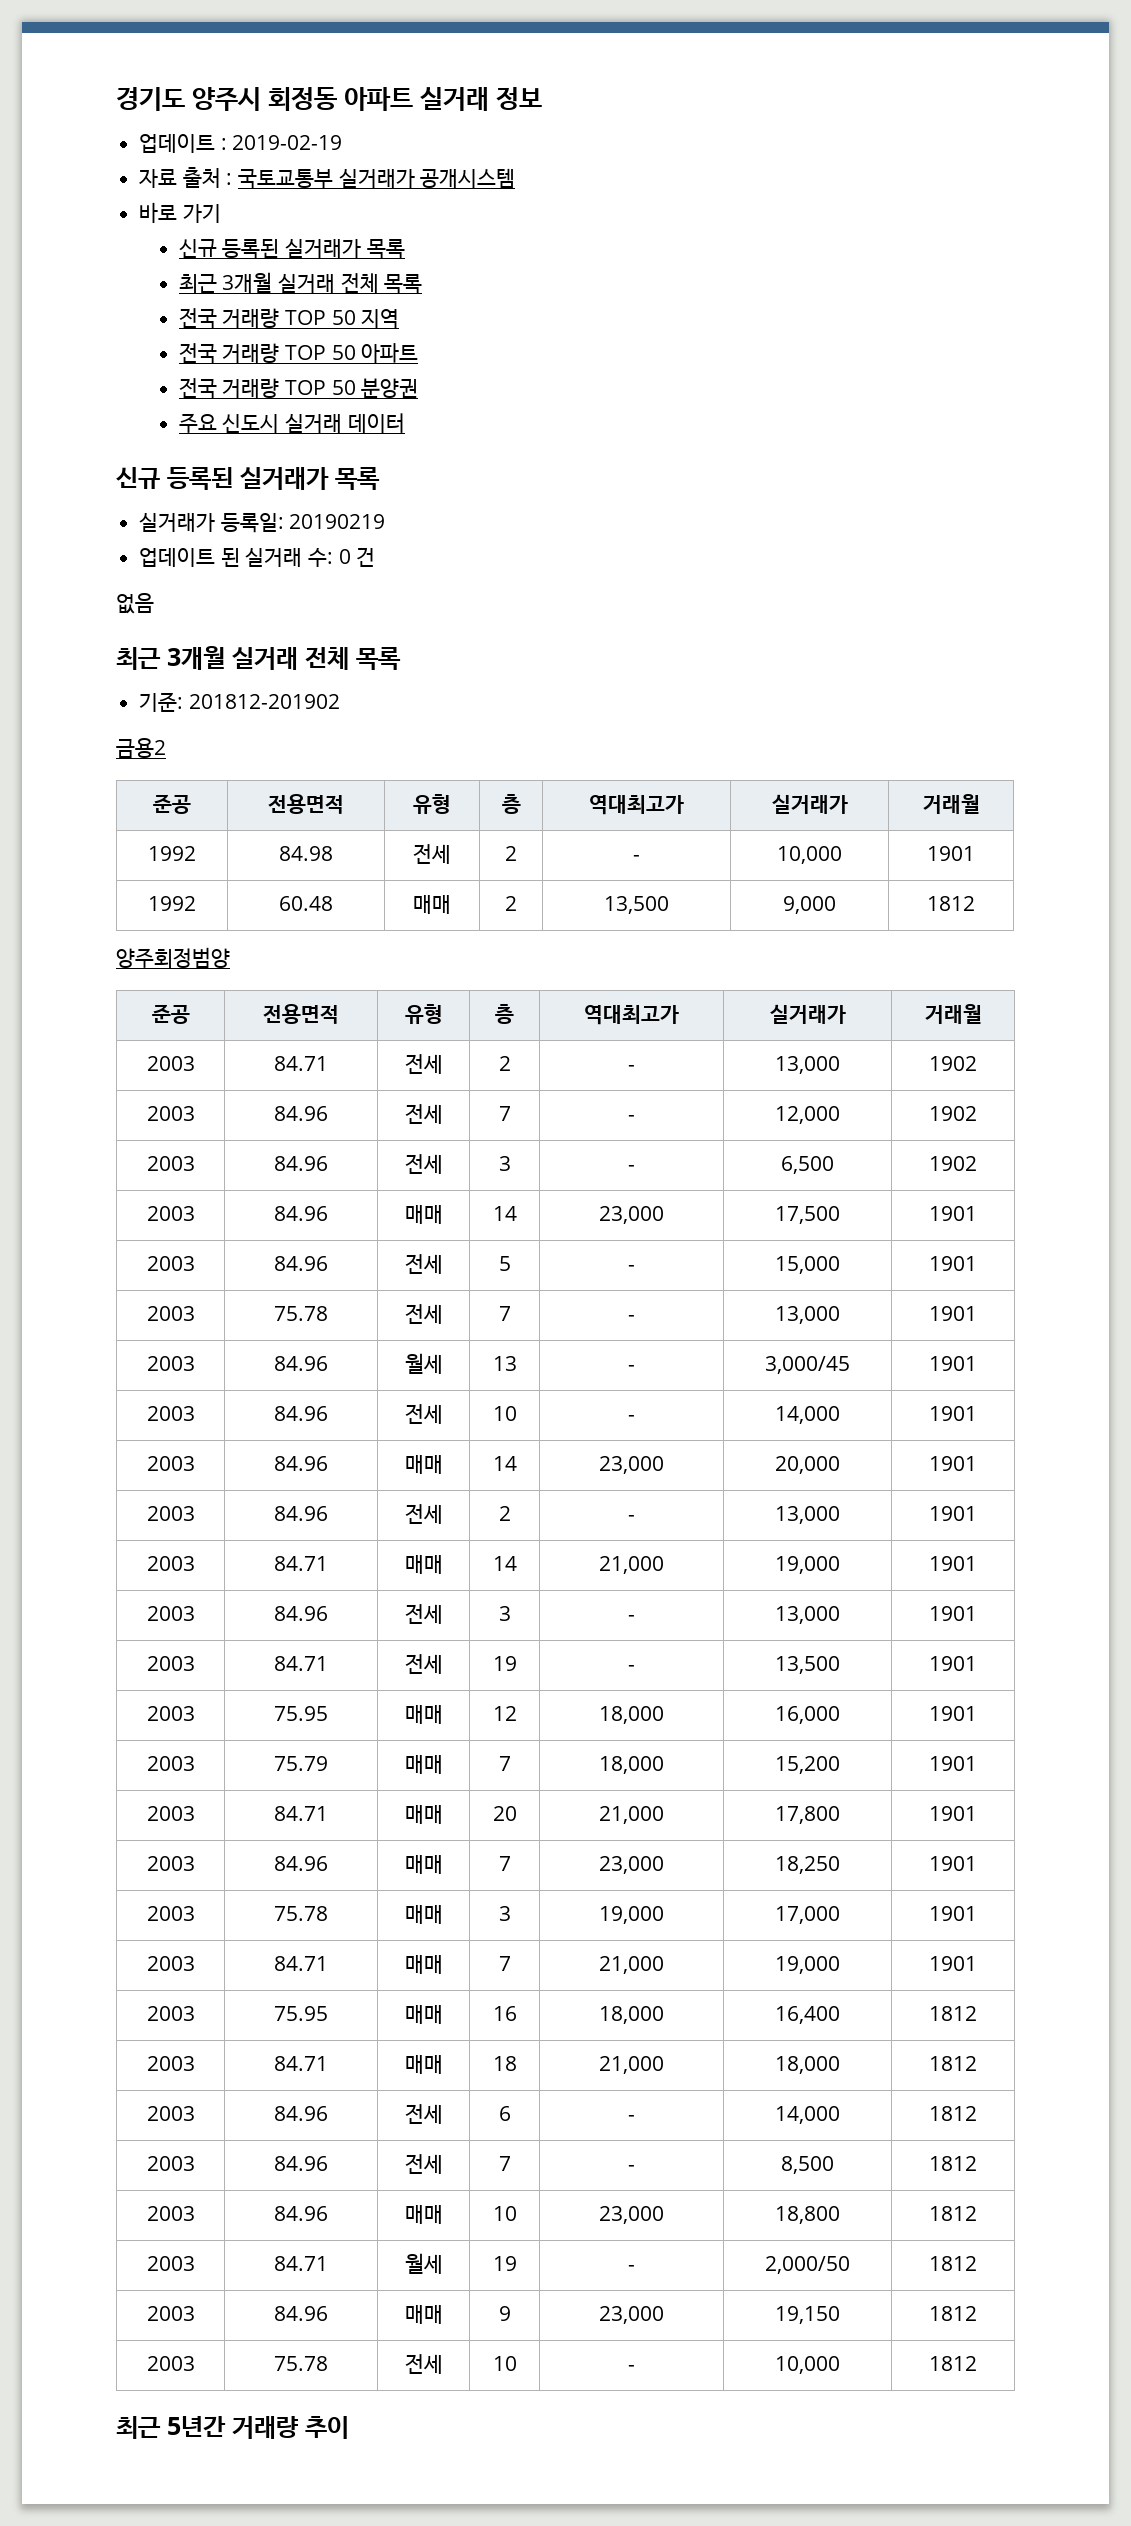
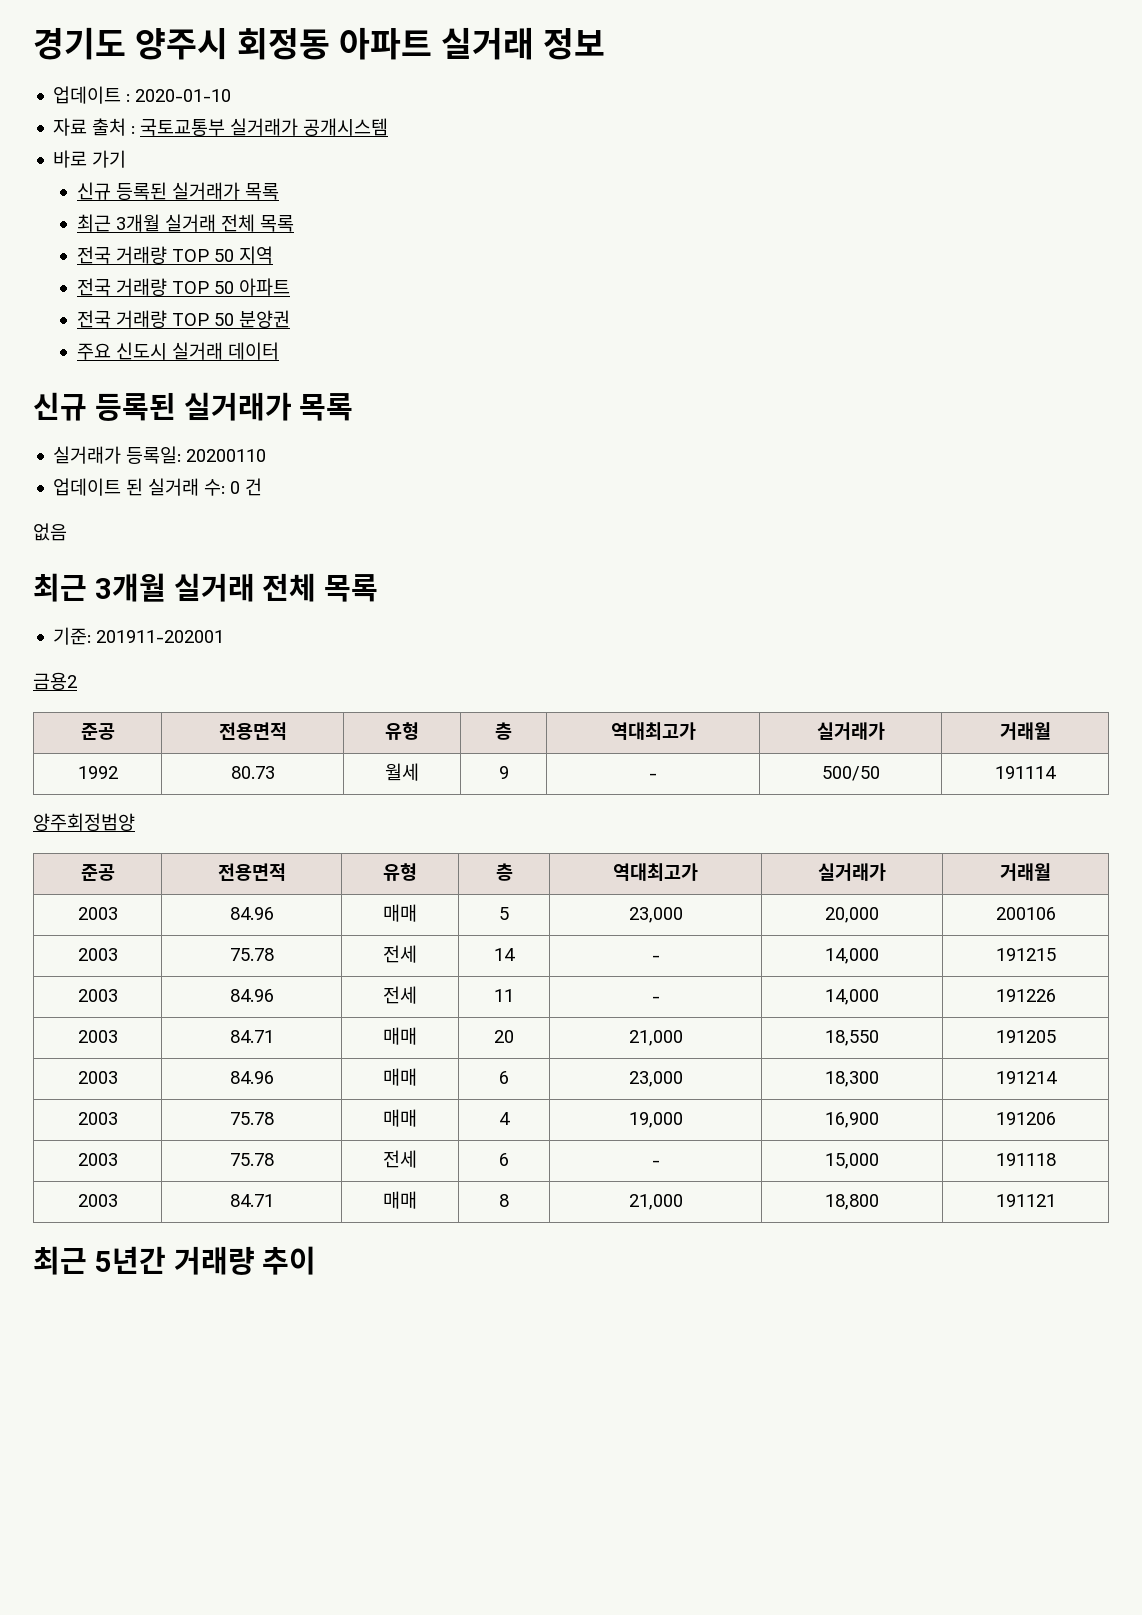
- 업데이트 : 2019-02-19
+ 업데이트 : 2020-01-10
- 실거래가 등록일: 20190219
+ 실거래가 등록일: 20200110
- 기준: 201812-201902
+ 기준: 201911-202001
- 1992 | 84.98 | 전세 | 2 | - | 10,000 | 1901
- 1992 | 60.48 | 매매 | 2 | 13,500 | 9,000 | 1812
+ 1992 | 80.73 | 월세 | 9 | - | 500/50 | 191114
- 2003 | 84.71 | 전세 | 2 | - | 13,000 | 1902
- 2003 | 84.96 | 전세 | 7 | - | 12,000 | 1902
- 2003 | 84.96 | 전세 | 3 | - | 6,500 | 1902
- 2003 | 84.96 | 매매 | 14 | 23,000 | 17,500 | 1901
- 2003 | 84.96 | 전세 | 5 | - | 15,000 | 1901
- 2003 | 75.78 | 전세 | 7 | - | 13,000 | 1901
- 2003 | 84.96 | 월세 | 13 | - | 3,000/45 | 1901
- 2003 | 84.96 | 전세 | 10 | - | 14,000 | 1901
- 2003 | 84.96 | 매매 | 14 | 23,000 | 20,000 | 1901
- 2003 | 84.96 | 전세 | 2 | - | 13,000 | 1901
- 2003 | 84.71 | 매매 | 14 | 21,000 | 19,000 | 1901
- 2003 | 84.96 | 전세 | 3 | - | 13,000 | 1901
- 2003 | 84.71 | 전세 | 19 | - | 13,500 | 1901
- 2003 | 75.95 | 매매 | 12 | 18,000 | 16,000 | 1901
- 2003 | 75.79 | 매매 | 7 | 18,000 | 15,200 | 1901
+ 2003 | 84.96 | 매매 | 5 | 23,000 | 20,000 | 200106
+ 2003 | 75.78 | 전세 | 14 | - | 14,000 | 191215
+ 2003 | 84.96 | 전세 | 11 | - | 14,000 | 191226
- 2003 | 84.71 | 매매 | 20 | 21,000 | 17,800 | 1901
- 2003 | 84.96 | 매매 | 7 | 23,000 | 18,250 | 1901
+ 2003 | 84.71 | 매매 | 20 | 21,000 | 18,550 | 191205
+ 2003 | 84.96 | 매매 | 6 | 23,000 | 18,300 | 191214
- 2003 | 75.78 | 매매 | 3 | 19,000 | 17,000 | 1901
- 2003 | 84.71 | 매매 | 7 | 21,000 | 19,000 | 1901
- 2003 | 75.95 | 매매 | 16 | 18,000 | 16,400 | 1812
- 2003 | 84.71 | 매매 | 18 | 21,000 | 18,000 | 1812
- 2003 | 84.96 | 전세 | 6 | - | 14,000 | 1812
- 2003 | 84.96 | 전세 | 7 | - | 8,500 | 1812
- 2003 | 84.96 | 매매 | 10 | 23,000 | 18,800 | 1812
- 2003 | 84.71 | 월세 | 19 | - | 2,000/50 | 1812
- 2003 | 84.96 | 매매 | 9 | 23,000 | 19,150 | 1812
- 2003 | 75.78 | 전세 | 10 | - | 10,000 | 1812
+ 2003 | 75.78 | 매매 | 4 | 19,000 | 16,900 | 191206
+ 2003 | 75.78 | 전세 | 6 | - | 15,000 | 191118
+ 2003 | 84.71 | 매매 | 8 | 21,000 | 18,800 | 191121

